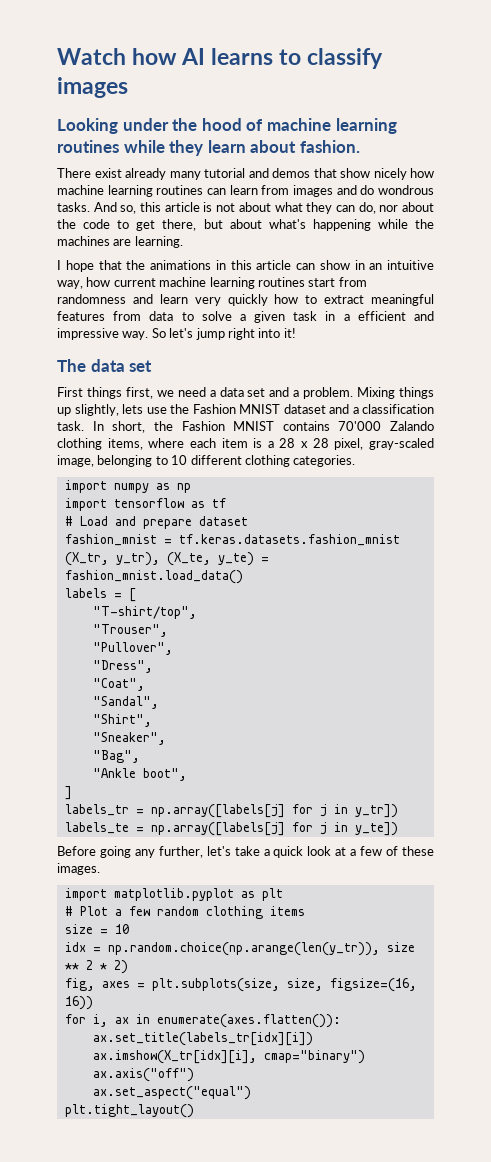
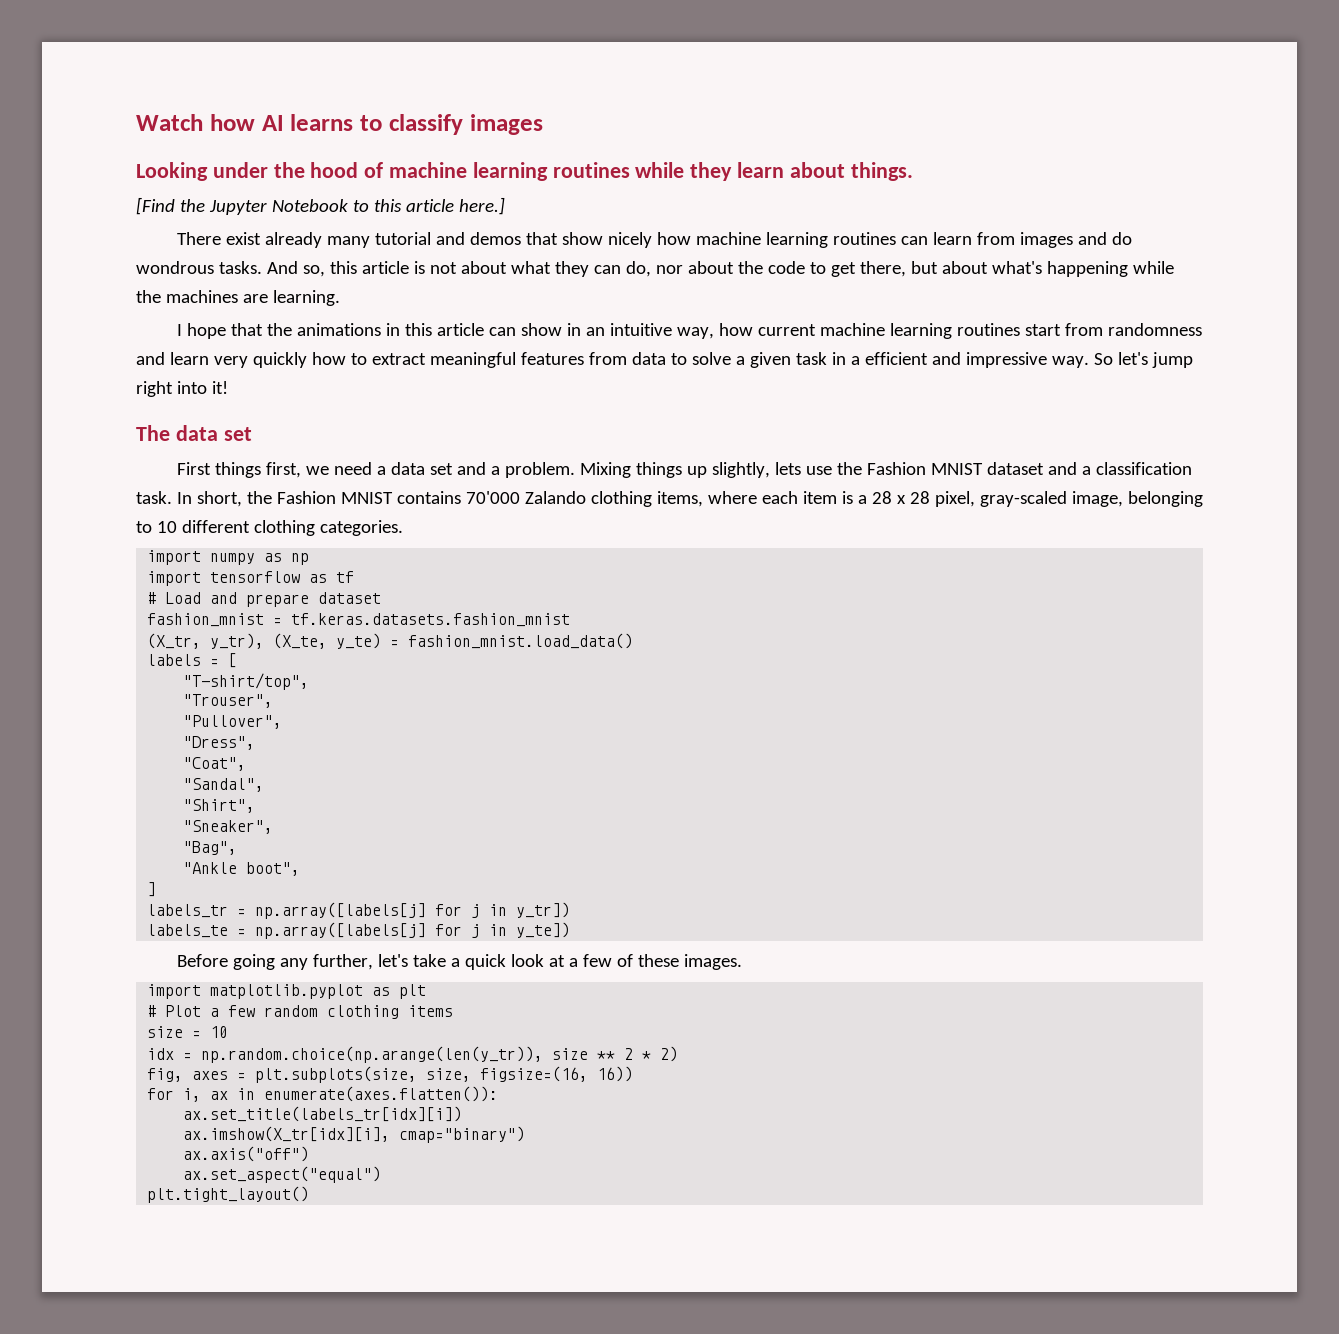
- Looking under the hood of machine learning routines while they learn about fashion.
+ Looking under the hood of machine learning routines while they learn about things.
+ [Find the Jupyter Notebook to this article here.]

